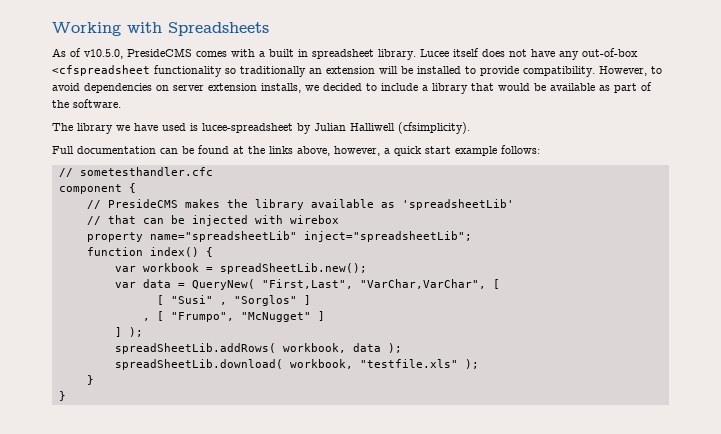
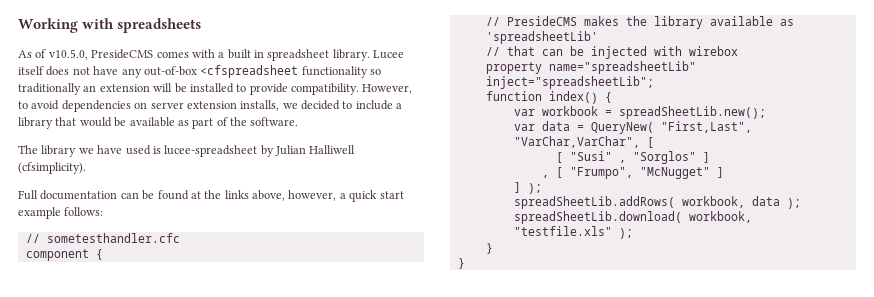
- Working with Spreadsheets
+ Working with spreadsheets

